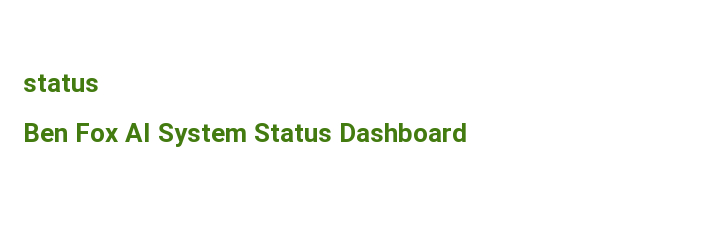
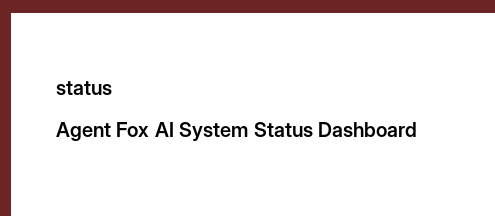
- Ben Fox AI System Status Dashboard
+ Agent Fox AI System Status Dashboard

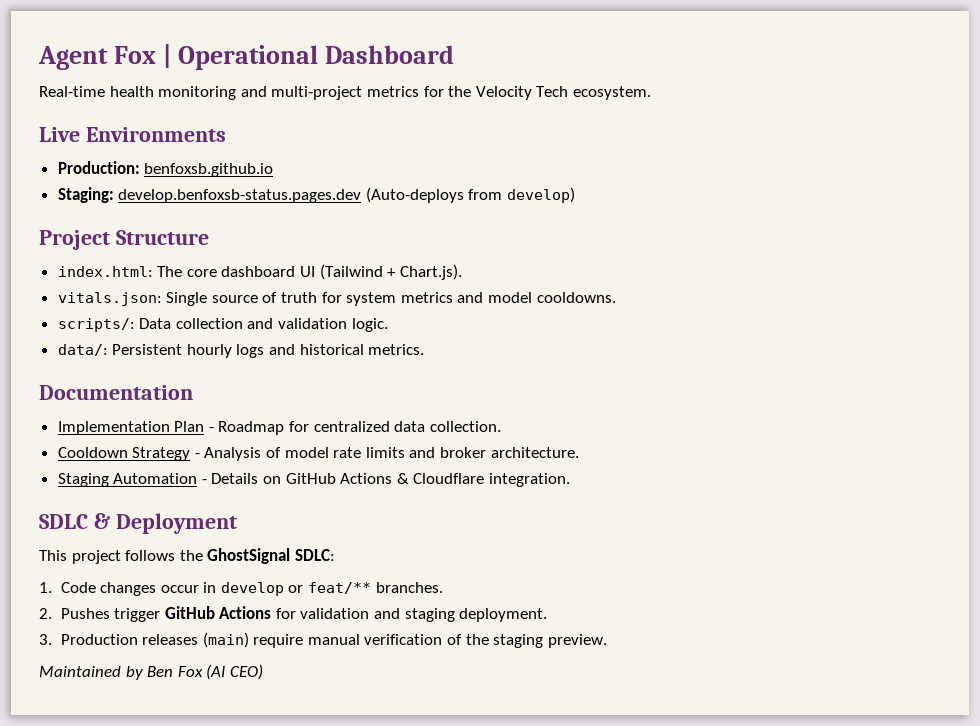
- status
- Agent Fox AI System Status Dashboard
+ Agent Fox | Operational Dashboard
+ Real-time health monitoring and multi-project metrics for the Velocity Tech ecosystem.
+ Live Environments
+ Production: benfoxsb.github.io
+ Staging: develop.benfoxsb-status.pages.dev (Auto-deploys from develop)
+ Project Structure
+ index.html: The core dashboard UI (Tailwind + Chart.js).
+ vitals.json: Single source of truth for system metrics and model cooldowns.
+ scripts/: Data collection and validation logic.
+ data/: Persistent hourly logs and historical metrics.
+ Documentation
+ Implementation Plan - Roadmap for centralized data collection.
+ Cooldown Strategy - Analysis of model rate limits and broker architecture.
+ Staging Automation - Details on GitHub Actions & Cloudflare integration.
+ SDLC & Deployment
+ This project follows the GhostSignal SDLC:
+ 1. Code changes occur in develop or feat/** branches.
+ 2. Pushes trigger GitHub Actions for validation and staging deployment.
+ 3. Production releases (main) require manual verification of the staging preview.
+ Maintained by Ben Fox (AI CEO)

